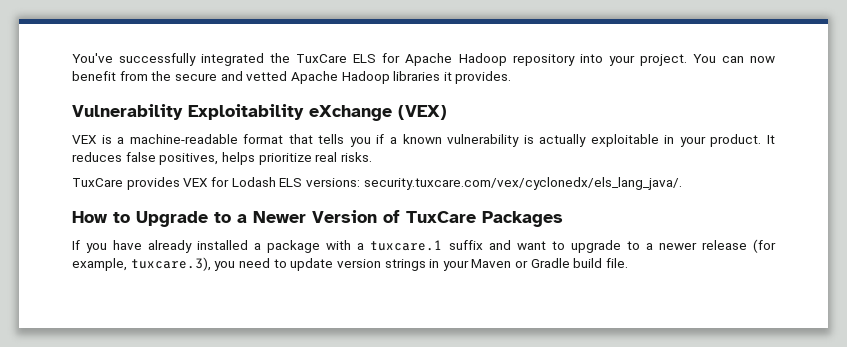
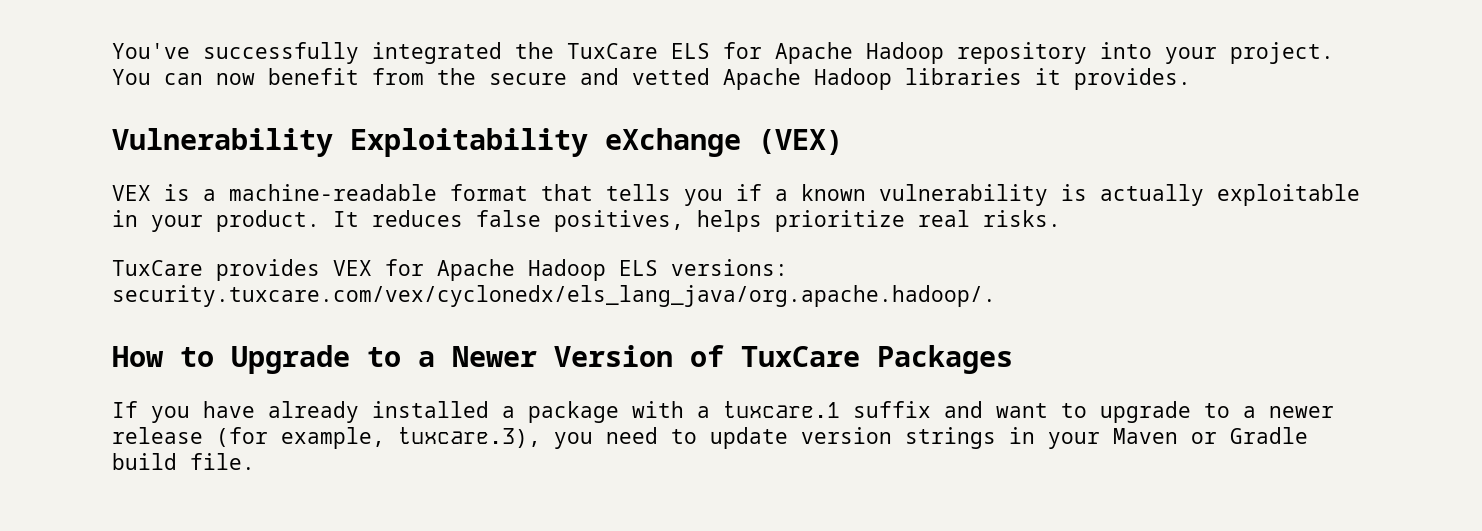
- TuxCare provides VEX for Lodash ELS versions: security.tuxcare.com/vex/cyclonedx/els_lang_java/.
+ TuxCare provides VEX for Apache Hadoop ELS versions: security.tuxcare.com/vex/cyclonedx/els_lang_java/org.apache.hadoop/.

